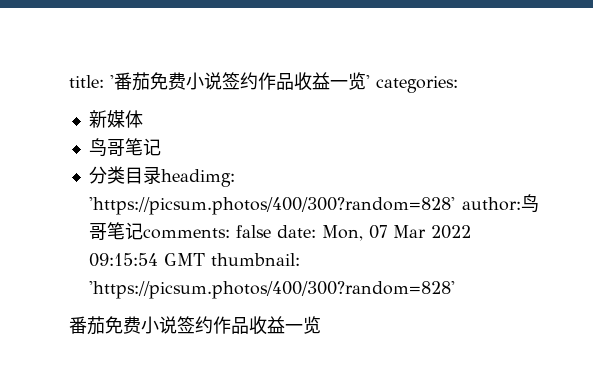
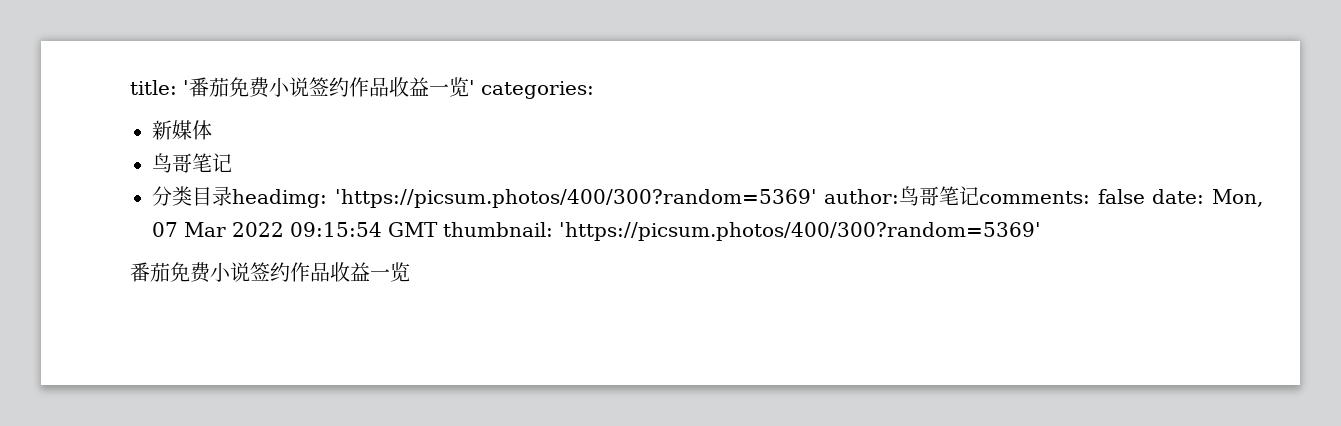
- 分类目录headimg: 'https://picsum.photos/400/300?random=828' author:鸟哥笔记comments: false date: Mon, 07 Mar 2022 09:15:54 GMT thumbnail: 'https://picsum.photos/400/300?random=828'
+ 分类目录headimg: 'https://picsum.photos/400/300?random=5369' author:鸟哥笔记comments: false date: Mon, 07 Mar 2022 09:15:54 GMT thumbnail: 'https://picsum.photos/400/300?random=5369'

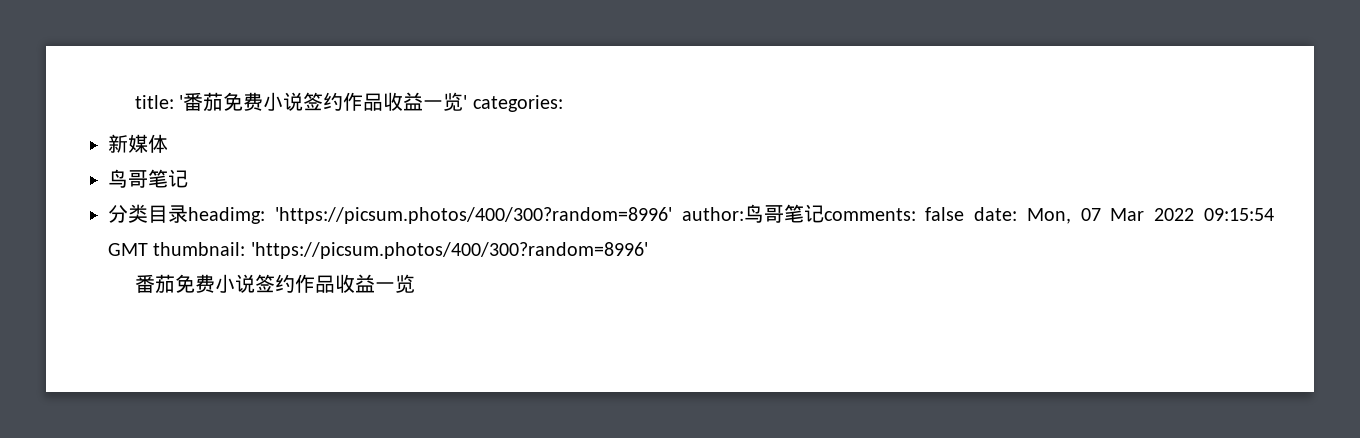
- 分类目录headimg: 'https://picsum.photos/400/300?random=5369' author:鸟哥笔记comments: false date: Mon, 07 Mar 2022 09:15:54 GMT thumbnail: 'https://picsum.photos/400/300?random=5369'
+ 分类目录headimg: 'https://picsum.photos/400/300?random=8996' author:鸟哥笔记comments: false date: Mon, 07 Mar 2022 09:15:54 GMT thumbnail: 'https://picsum.photos/400/300?random=8996'

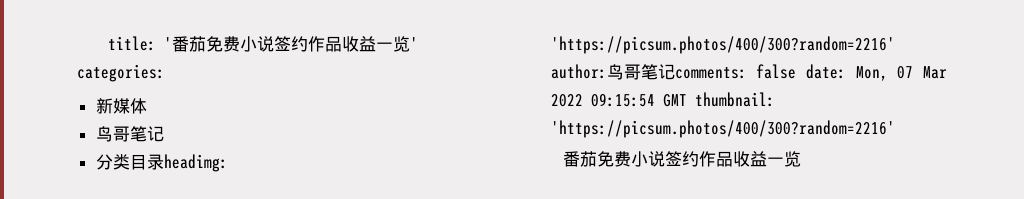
- 分类目录headimg: 'https://picsum.photos/400/300?random=8996' author:鸟哥笔记comments: false date: Mon, 07 Mar 2022 09:15:54 GMT thumbnail: 'https://picsum.photos/400/300?random=8996'
+ 分类目录headimg: 'https://picsum.photos/400/300?random=2216' author:鸟哥笔记comments: false date: Mon, 07 Mar 2022 09:15:54 GMT thumbnail: 'https://picsum.photos/400/300?random=2216'

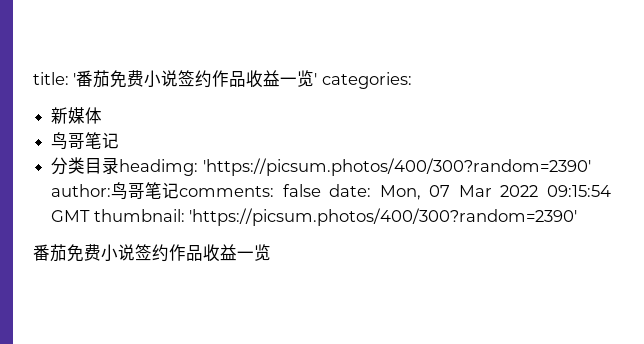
- 分类目录headimg: 'https://picsum.photos/400/300?random=2216' author:鸟哥笔记comments: false date: Mon, 07 Mar 2022 09:15:54 GMT thumbnail: 'https://picsum.photos/400/300?random=2216'
+ 分类目录headimg: 'https://picsum.photos/400/300?random=2390' author:鸟哥笔记comments: false date: Mon, 07 Mar 2022 09:15:54 GMT thumbnail: 'https://picsum.photos/400/300?random=2390'

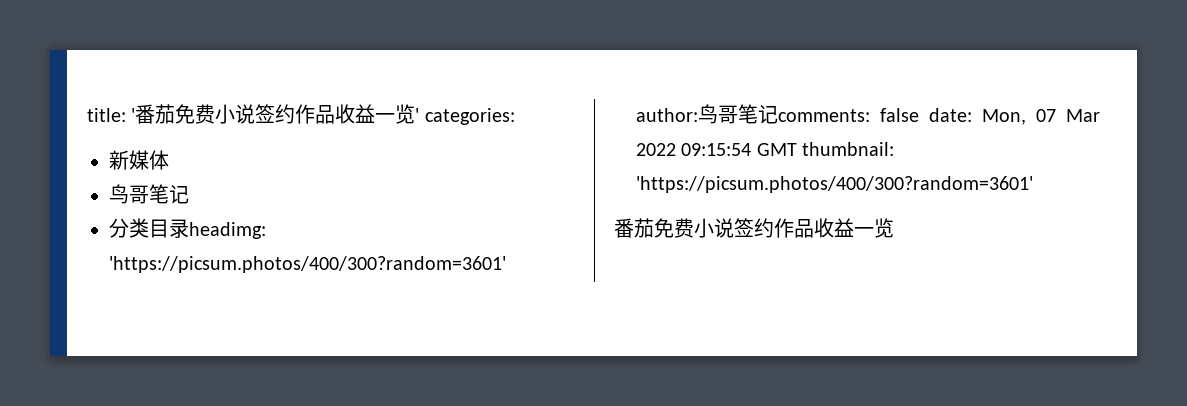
- 分类目录headimg: 'https://picsum.photos/400/300?random=2390' author:鸟哥笔记comments: false date: Mon, 07 Mar 2022 09:15:54 GMT thumbnail: 'https://picsum.photos/400/300?random=2390'
+ 分类目录headimg: 'https://picsum.photos/400/300?random=3601' author:鸟哥笔记comments: false date: Mon, 07 Mar 2022 09:15:54 GMT thumbnail: 'https://picsum.photos/400/300?random=3601'

